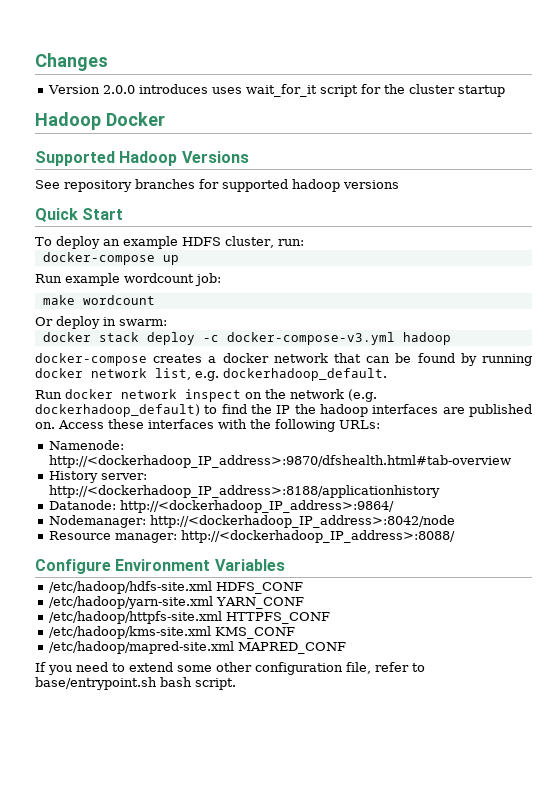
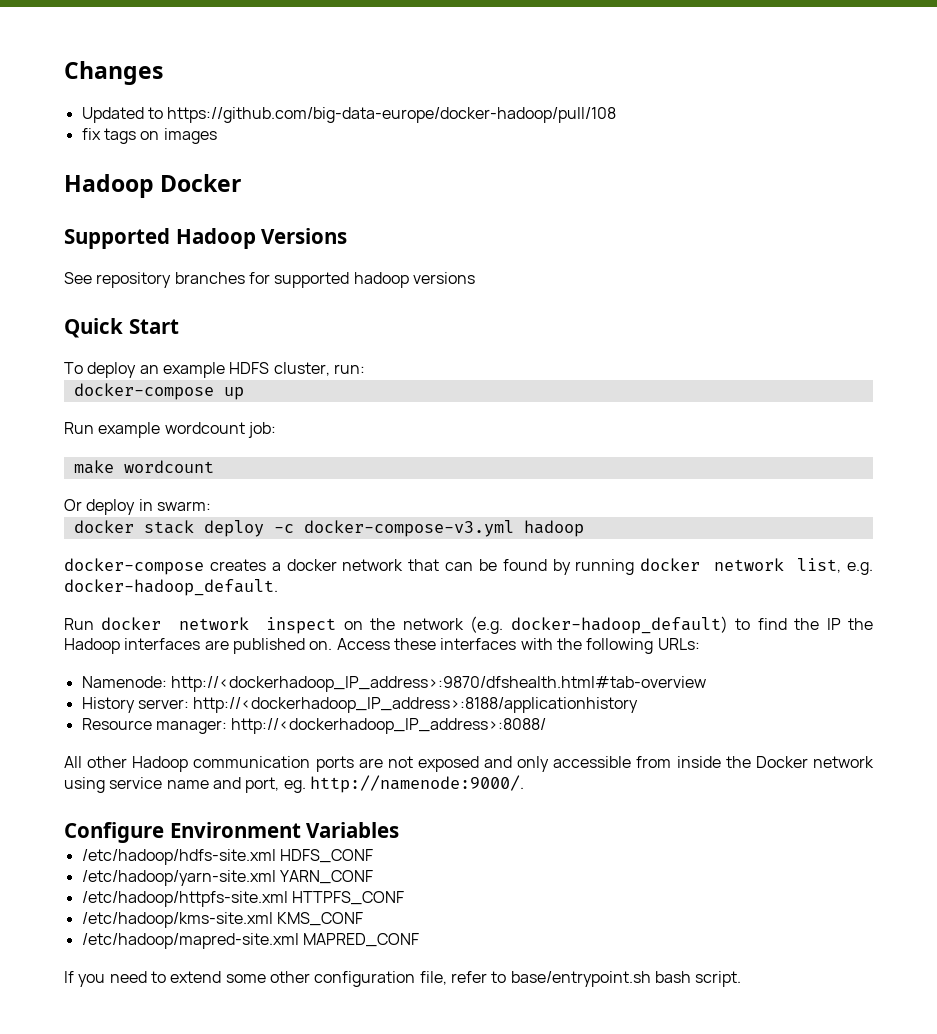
- Version 2.0.0 introduces uses wait_for_it script for the cluster startup
+ Updated to https://github.com/big-data-europe/docker-hadoop/pull/108
+ fix tags on images
- docker-compose creates a docker network that can be found by running docker network list, e.g. dockerhadoop_default.
+ docker-compose creates a docker network that can be found by running docker network list, e.g. docker-hadoop_default.
- Run docker network inspect on the network (e.g. dockerhadoop_default) to find the IP the hadoop interfaces are published on.
+ Run docker network inspect on the network (e.g. docker-hadoop_default) to find the IP the Hadoop interfaces are published on.
- Datanode: http://<dockerhadoop_IP_address>:9864/
- Nodemanager: http://<dockerhadoop_IP_address>:8042/node
+ All other Hadoop communication ports are not exposed and only accessible from inside the Docker network using service name and port, eg. http://namenode:9000/.

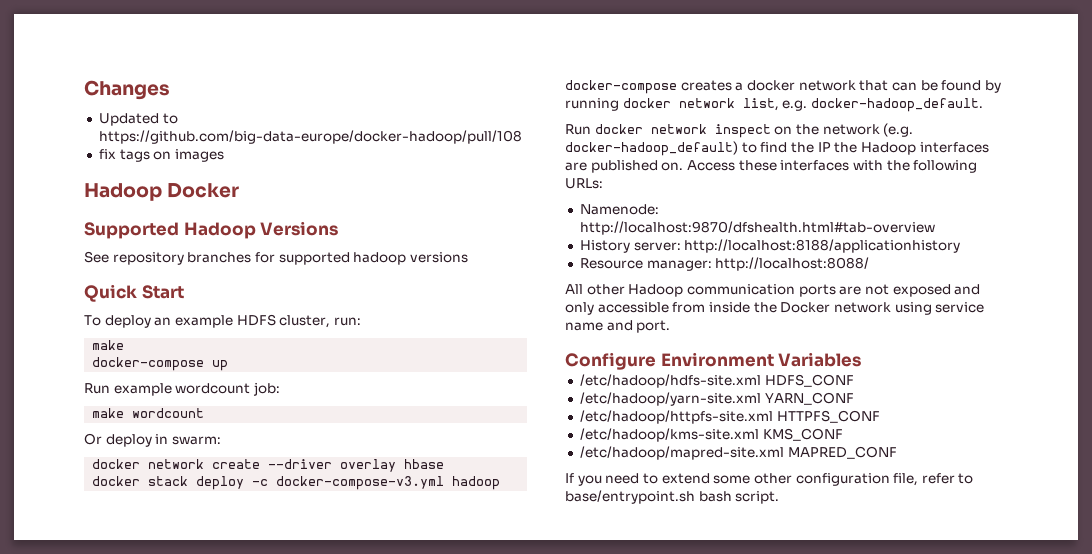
  To deploy an example HDFS cluster, run:
+ make
+ docker network create --driver overlay hbase
- Namenode: http://<dockerhadoop_IP_address>:9870/dfshealth.html#tab-overview
+ Namenode: http://localhost:9870/dfshealth.html#tab-overview
- History server: http://<dockerhadoop_IP_address>:8188/applicationhistory
+ History server: http://localhost:8188/applicationhistory
- Resource manager: http://<dockerhadoop_IP_address>:8088/
+ Resource manager: http://localhost:8088/
- All other Hadoop communication ports are not exposed and only accessible from inside the Docker network using service name and port, eg. http://namenode:9000/.
+ All other Hadoop communication ports are not exposed and only accessible from inside the Docker network using service name and port.

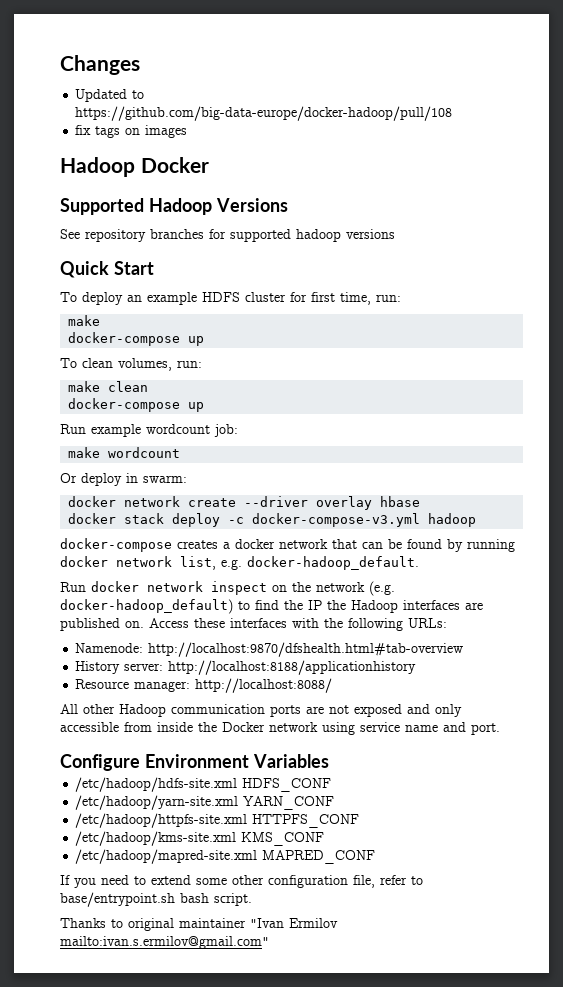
- To deploy an example HDFS cluster, run:
+ To deploy an example HDFS cluster for first time, run:
+ To clean volumes, run:
+ make clean
+ docker-compose up
+ Thanks to original maintainer "Ivan Ermilov mailto:ivan.s.ermilov@gmail.com"

